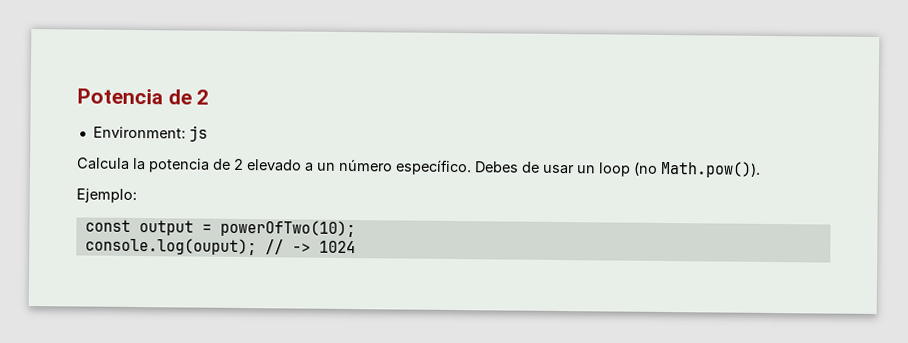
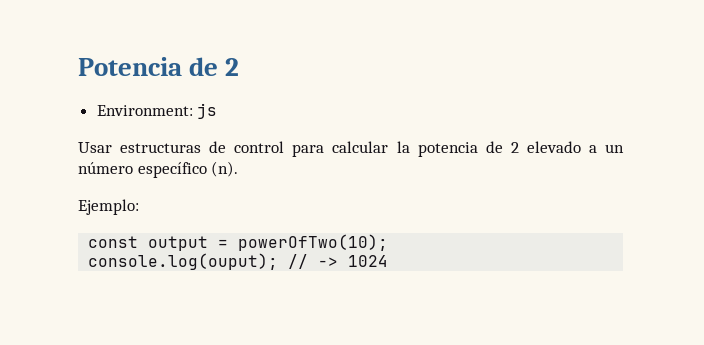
- Calcula la potencia de 2 elevado a un número específico. Debes de usar un loop (no Math.pow()).
+ Usar estructuras de control para calcular la potencia de 2 elevado a un número específico (n).

